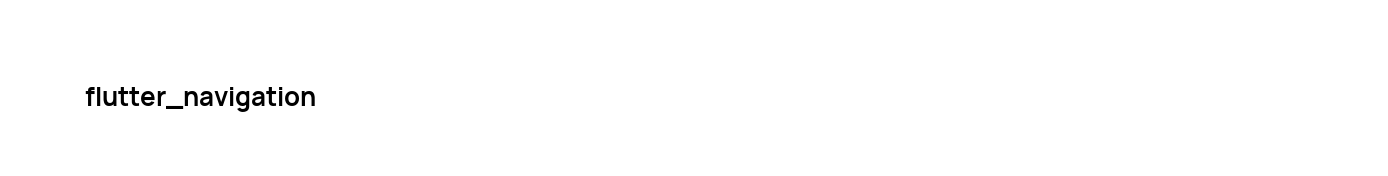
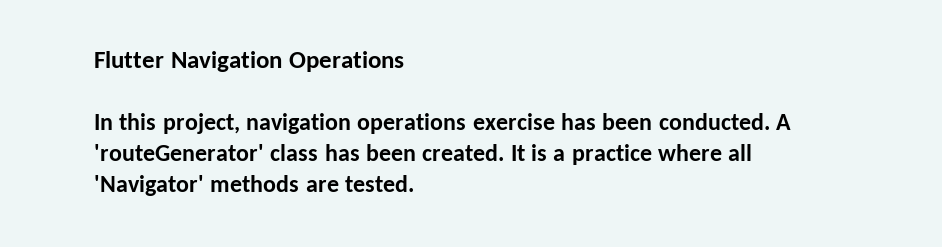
- flutter_navigation
+ Flutter Navigation Operations
+ In this project, navigation operations exercise has been conducted. A 'routeGenerator' class has been created. It is a practice where all 'Navigator' methods are tested.

